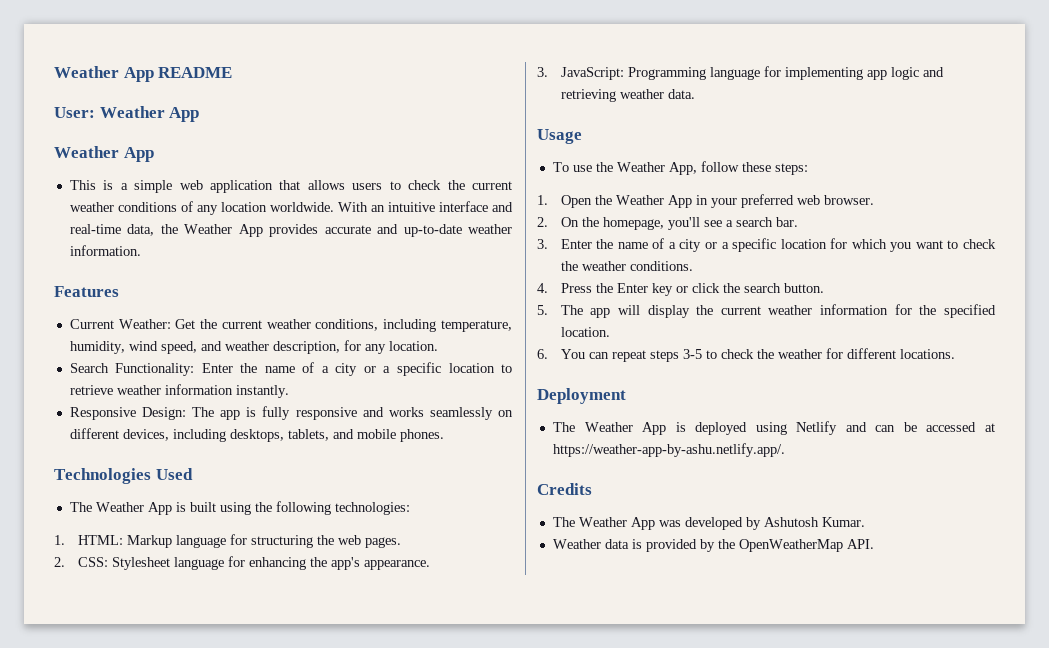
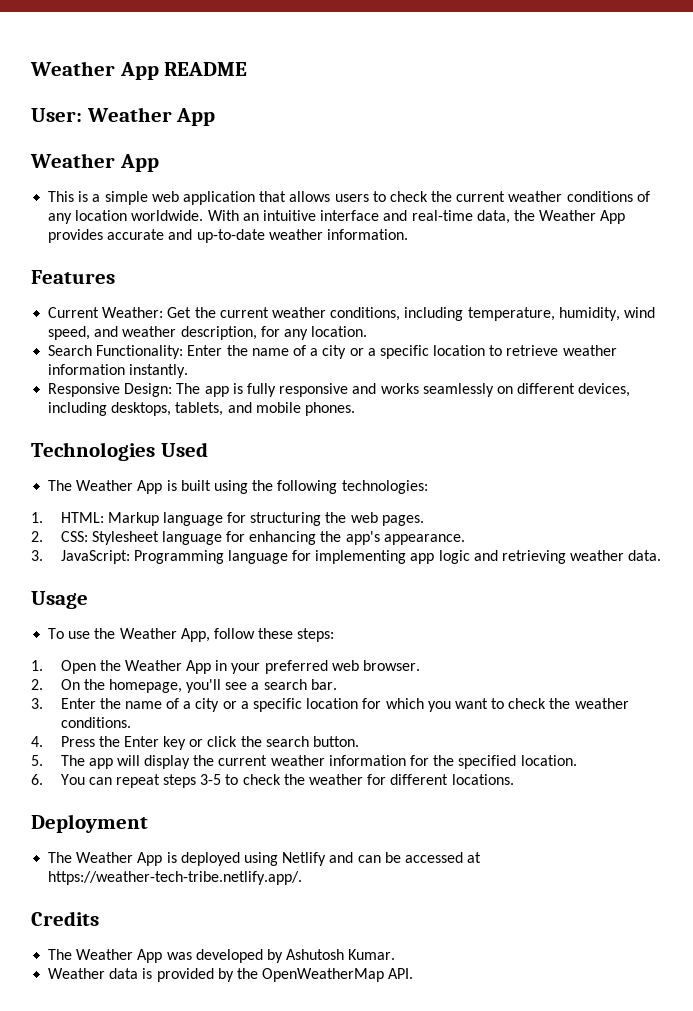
- The Weather App is deployed using Netlify and can be accessed at https://weather-app-by-ashu.netlify.app/.
+ The Weather App is deployed using Netlify and can be accessed at https://weather-tech-tribe.netlify.app/.

